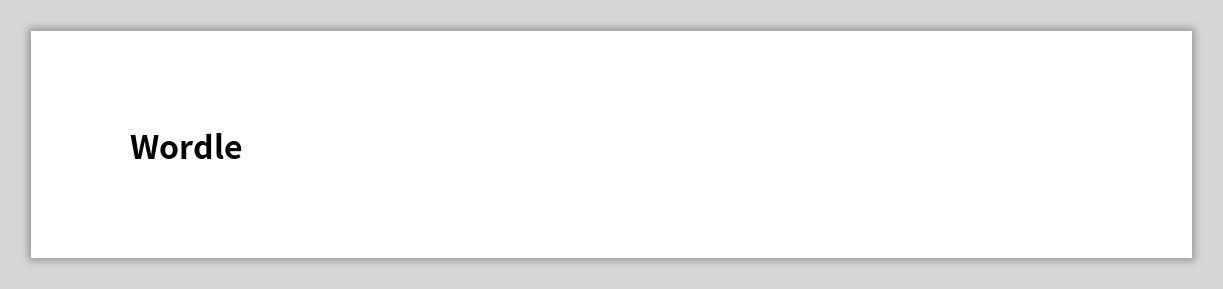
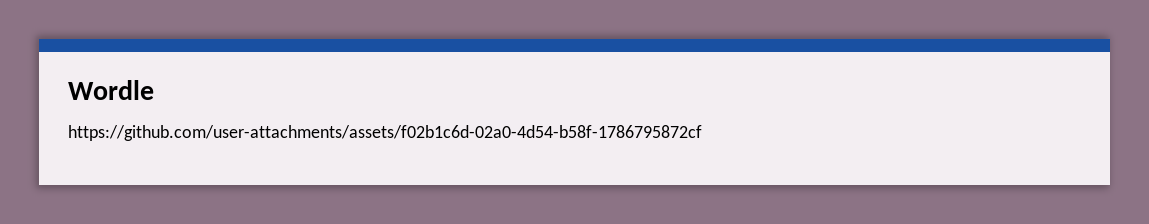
+ https://github.com/user-attachments/assets/f02b1c6d-02a0-4d54-b58f-1786795872cf

